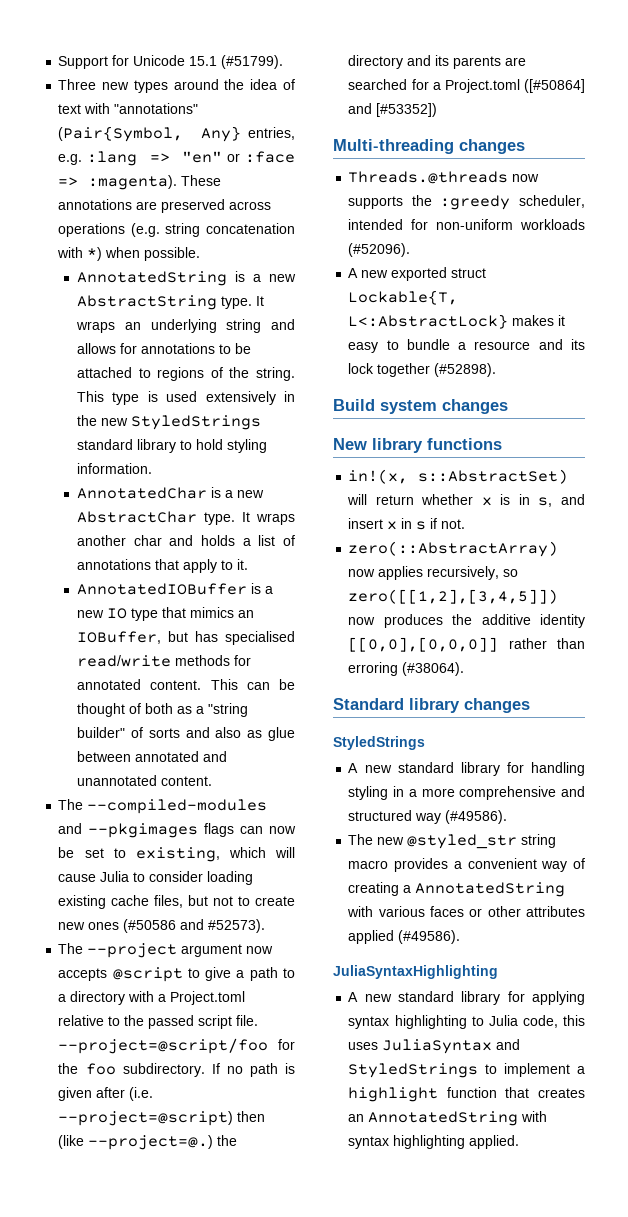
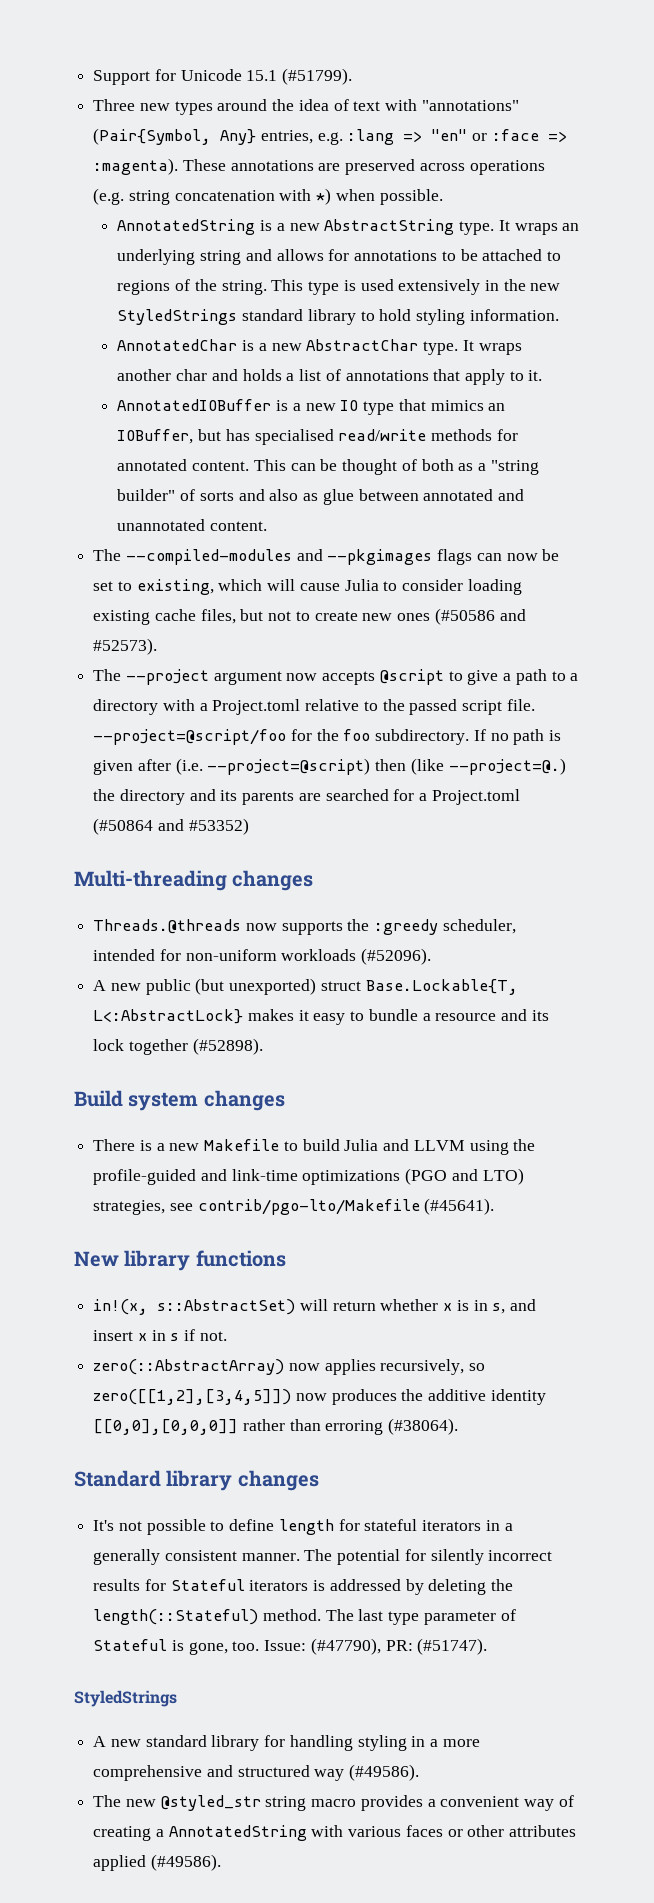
- If no path is given after (i.e. --project=@script) then (like --project=@.) the directory and its parents are searched for a Project.toml ([#50864] and [#53352])
+ If no path is given after (i.e. --project=@script) then (like --project=@.) the directory and its parents are searched for a Project.toml (#50864 and #53352)
- A new exported struct Lockable{T, L<:AbstractLock} makes it easy to bundle a resource and its lock together (#52898).
+ A new public (but unexported) struct Base.Lockable{T, L<:AbstractLock} makes it easy to bundle a resource and its lock together (#52898).
+ There is a new Makefile to build Julia and LLVM using the profile-guided and link-time optimizations (PGO and LTO) strategies, see contrib/pgo-lto/Makefile (#45641).
+ It's not possible to define length for stateful iterators in a generally consistent manner. The potential for silently incorrect results for Stateful iterators is addressed by deleting the length(::Stateful) method. The last type parameter of Stateful is gone, too. Issue: (#47790), PR: (#51747).
- JuliaSyntaxHighlighting
- A new standard library for applying syntax highlighting to Julia code, this uses JuliaSyntax and StyledStrings to implement a highlight function that creates an AnnotatedString with syntax highlighting applied.

